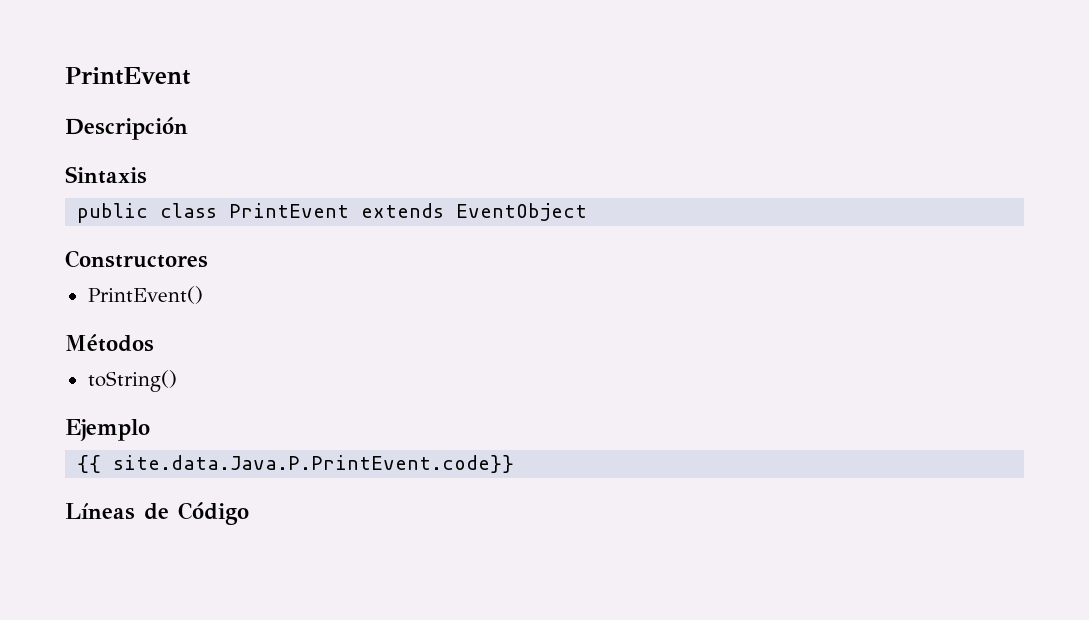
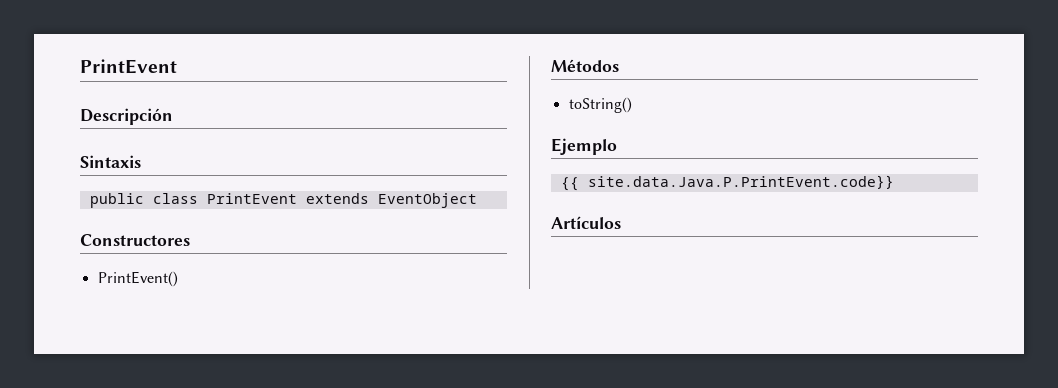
- Líneas de Código
+ Artículos

